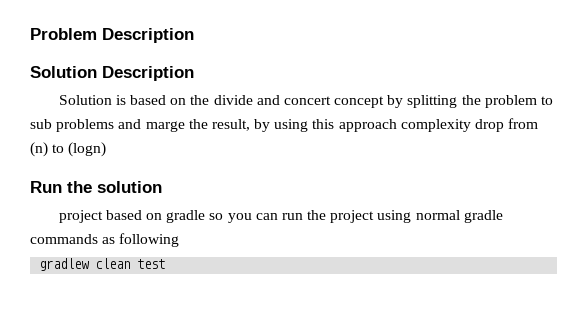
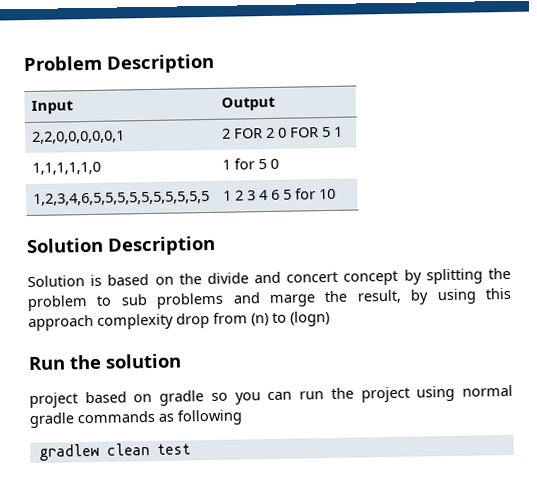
+ Input | Output
+ 2,2,0,0,0,0,0,1 | 2 FOR 2 0 FOR 5 1
+ 1,1,1,1,1,0 | 1 for 5 0
+ 1,2,3,4,6,5,5,5,5,5,5,5,5,5,5 | 1 2 3 4 6 5 for 10

